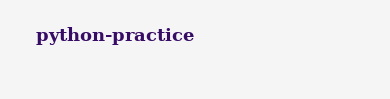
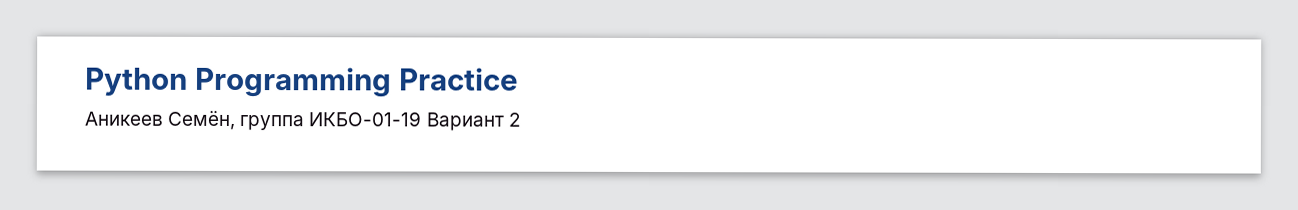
- python-practice
+ Python Programming Practice
+ Аникеев Семён, группа ИКБО-01-19 Вариант 2

